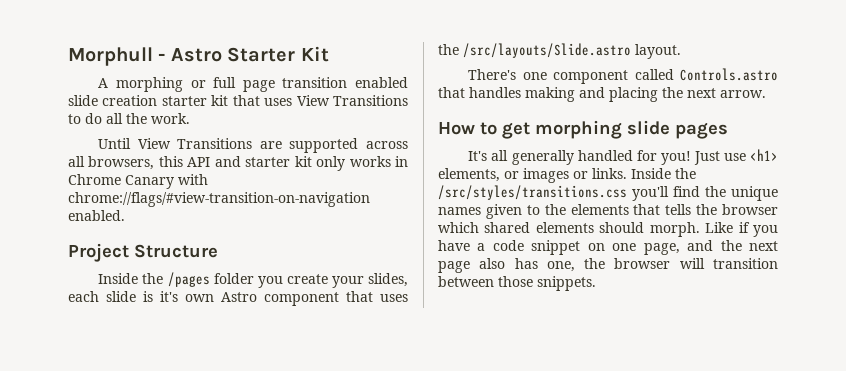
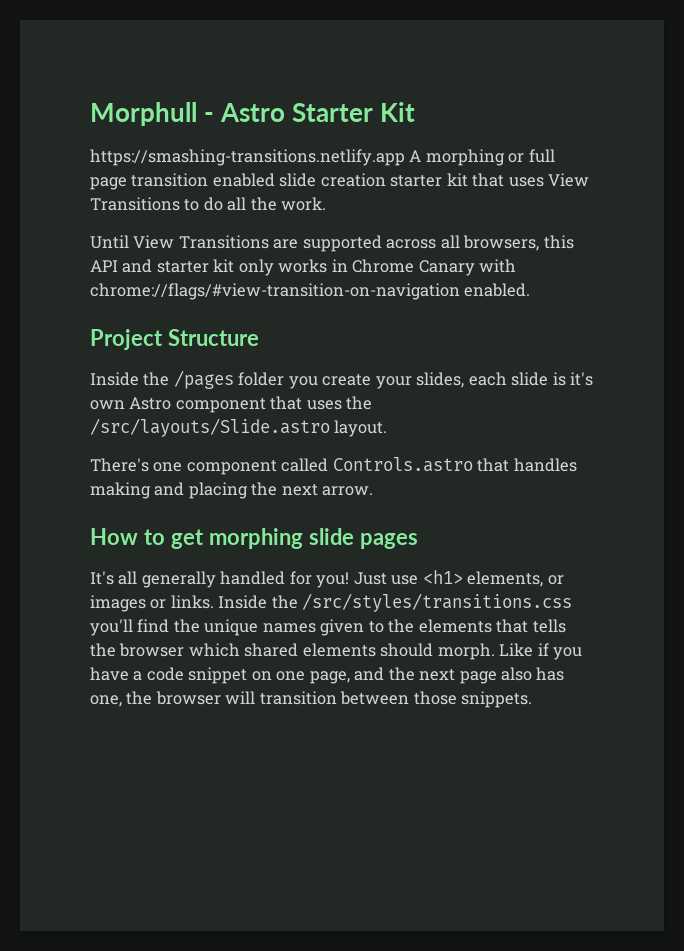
- A morphing or full page transition enabled slide creation starter kit that uses View Transitions to do all the work.
+ https://smashing-transitions.netlify.app A morphing or full page transition enabled slide creation starter kit that uses View Transitions to do all the work.

